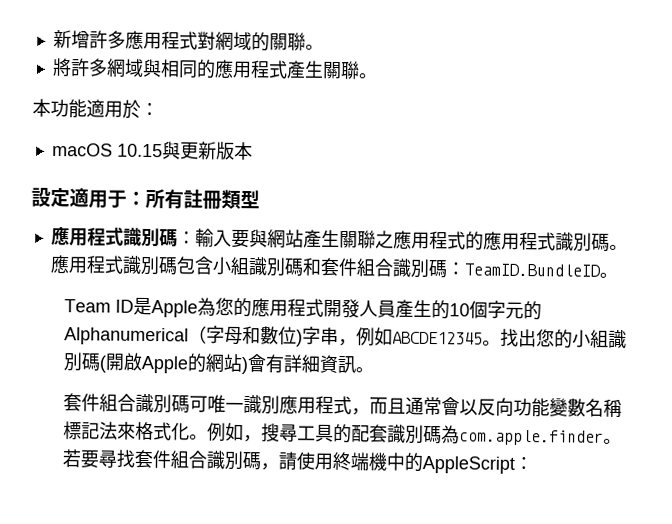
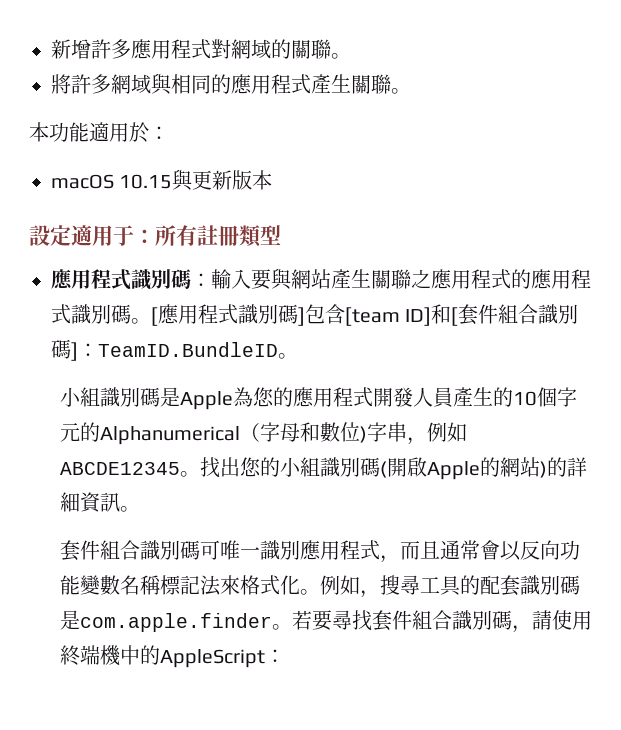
- 應用程式識別碼包含小組識別碼和套件組合識別碼：TeamID.BundleID。
+ [應用程式識別碼]包含[team ID]和[套件組合識別碼]：TeamID.BundleID。
- Team ID是Apple為您的應用程式開發人員產生的10個字元的Alphanumerical（字母和數位)字串，例如ABCDE12345。
+ 小組識別碼是Apple為您的應用程式開發人員產生的10個字元的Alphanumerical（字母和數位)字串，例如ABCDE12345。
- 找出您的小組識別碼(開啟Apple的網站)會有詳細資訊。
+ 找出您的小組識別碼(開啟Apple的網站)的詳細資訊。
- 例如，搜尋工具的配套識別碼為com.apple.finder。
+ 例如，搜尋工具的配套識別碼是com.apple.finder。

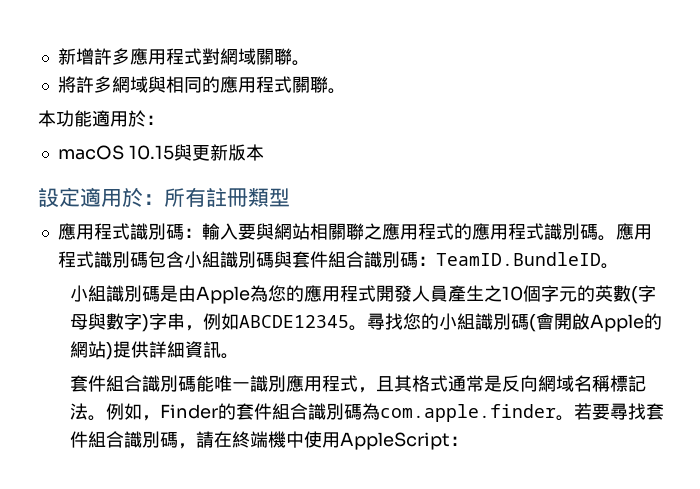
- 新增許多應用程式對網域的關聯。
+ 新增許多應用程式對網域關聯。
- 將許多網域與相同的應用程式產生關聯。
+ 將許多網域與相同的應用程式關聯。
- 設定適用于：所有註冊類型
+ 設定適用於：所有註冊類型
- 應用程式識別碼：輸入要與網站產生關聯之應用程式的應用程式識別碼。
+ 應用程式識別碼：輸入要與網站相關聯之應用程式的應用程式識別碼。
- [應用程式識別碼]包含[team ID]和[套件組合識別碼]：TeamID.BundleID。
+ 應用程式識別碼包含小組識別碼與套件組合識別碼：TeamID.BundleID。
- 小組識別碼是Apple為您的應用程式開發人員產生的10個字元的Alphanumerical（字母和數位)字串，例如ABCDE12345。
+ 小組識別碼是由Apple為您的應用程式開發人員產生之10個字元的英數(字母與數字)字串，例如ABCDE12345。
- 找出您的小組識別碼(開啟Apple的網站)的詳細資訊。
+ 尋找您的小組識別碼(會開啟Apple的網站)提供詳細資訊。
- 套件組合識別碼可唯一識別應用程式，而且通常會以反向功能變數名稱標記法來格式化。例如，搜尋工具的配套識別碼是com.apple.finder。
+ 套件組合識別碼能唯一識別應用程式，且其格式通常是反向網域名稱標記法。例如，Finder的套件組合識別碼為com.apple.finder。
- 若要尋找套件組合識別碼，請使用終端機中的AppleScript：
+ 若要尋找套件組合識別碼，請在終端機中使用AppleScript：

